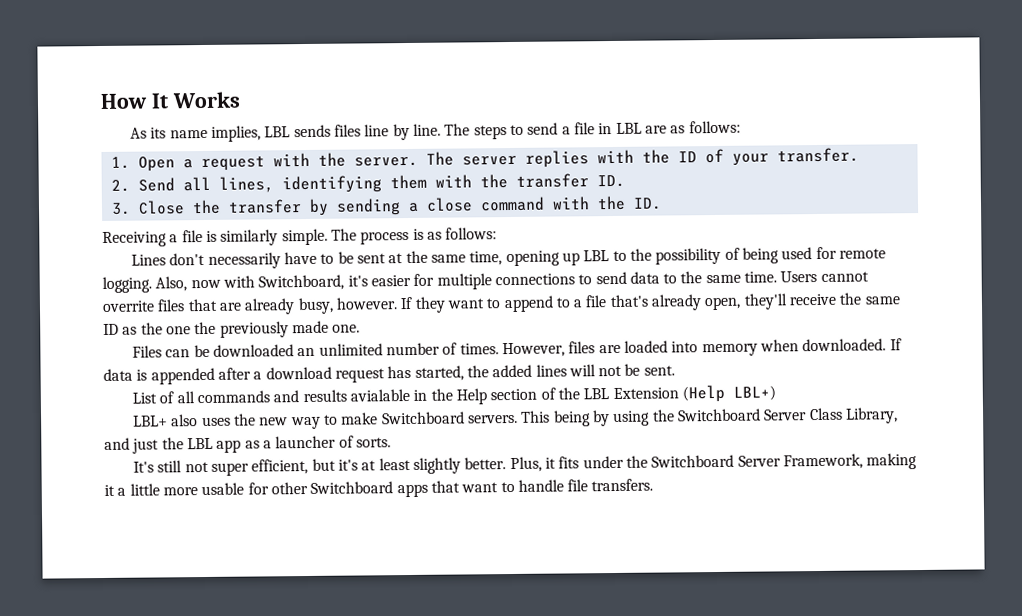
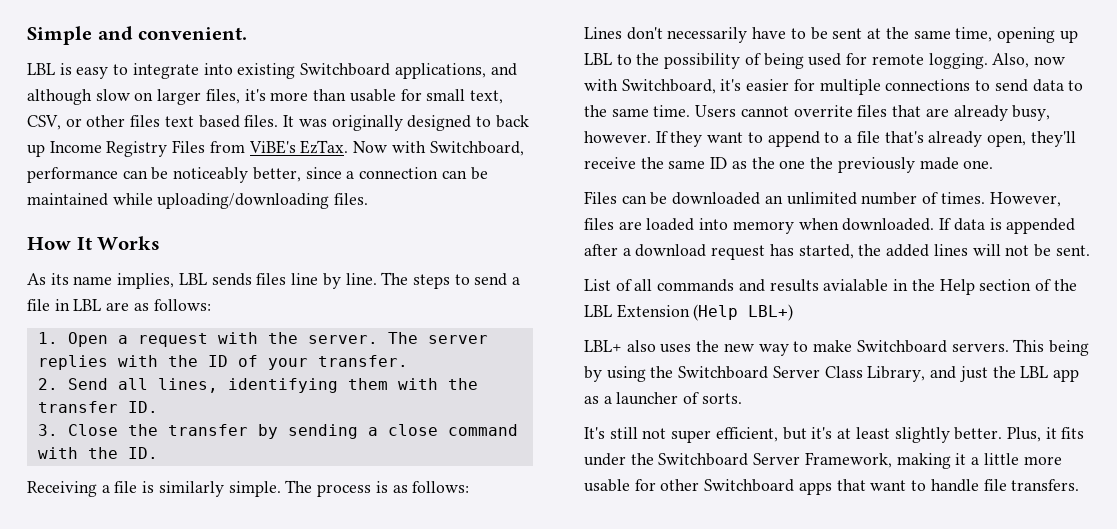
+ Simple and convenient.
+ LBL is easy to integrate into existing Switchboard applications, and although slow on larger files, it's more than usable for small text, CSV, or other files text based files. It was originally designed to back up Income Registry Files from ViBE's EzTax. Now with Switchboard, performance can be noticeably better, since a connection can be maintained while uploading/downloading files.

